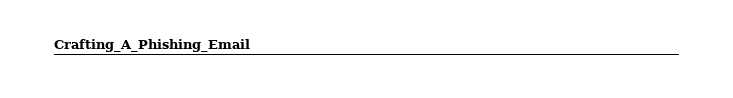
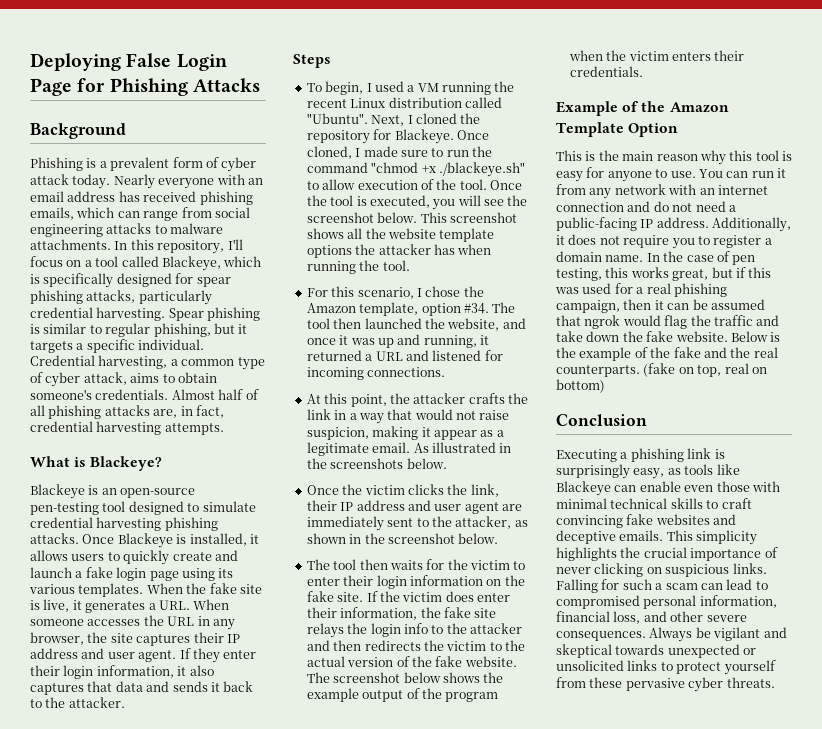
- Crafting_A_Phishing_Email
+ Deploying False Login Page for Phishing Attacks
+ Background
+ Phishing is a prevalent form of cyber attack today. Nearly everyone with an email address has received phishing emails, which can range from social engineering attacks to malware attachments. In this repository, I'll focus on a tool called Blackeye, which is specifically designed for spear phishing attacks, particularly credential harvesting. Spear phishing is similar to regular phishing, but it targets a specific individual. Credential harvesting, a common type of cyber attack, aims to obtain someone's credentials. Almost half of all phishing attacks are, in fact, credential harvesting attempts.
+ What is Blackeye?
+ Blackeye is an open-source pen-testing tool designed to simulate credential harvesting phishing attacks. Once Blackeye is installed, it allows users to quickly create and launch a fake login page using its various templates. When the fake site is live, it generates a URL. When someone accesses the URL in any browser, the site captures their IP address and user agent. If they enter their login information, it also captures that data and sends it back to the attacker.
+ Steps
+ To begin, I used a VM running the recent Linux distribution called "Ubuntu". Next, I cloned the repository for Blackeye. Once cloned, I made sure to run the command "chmod +x ./blackeye.sh" to allow execution of the tool. Once the tool is executed, you will see the screenshot below. This screenshot shows all the website template options the attacker has when running the tool.
+ For this scenario, I chose the Amazon template, option #34. The tool then launched the website, and once it was up and running, it returned a URL and listened for incoming connections.
+ At this point, the attacker crafts the link in a way that would not raise suspicion, making it appear as a legitimate email. As illustrated in the screenshots below.
+ Once the victim clicks the link, their IP address and user agent are immediately sent to the attacker, as shown in the screenshot below.
+ The tool then waits for the victim to enter their login information on the fake site. If the victim does enter their information, the fake site relays the login info to the attacker and then redirects the victim to the actual version of the fake website. The screenshot below shows the example output of the program when the victim enters their credentials.
+ Example of the Amazon Template Option
+ This is the main reason why this tool is easy for anyone to use. You can run it from any network with an internet connection and do not need a public-facing IP address. Additionally, it does not require you to register a domain name. In the case of pen testing, this works great, but if this was used for a real phishing campaign, then it can be assumed that ngrok would flag the traffic and take down the fake website. Below is the example of the fake and the real counterparts. (fake on top, real on bottom)
+ Conclusion
+ Executing a phishing link is surprisingly easy, as tools like Blackeye can enable even those with minimal technical skills to craft convincing fake websites and deceptive emails. This simplicity highlights the crucial importance of never clicking on suspicious links. Falling for such a scam can lead to compromised personal information, financial loss, and other severe consequences. Always be vigilant and skeptical towards unexpected or unsolicited links to protect yourself from these pervasive cyber threats.

